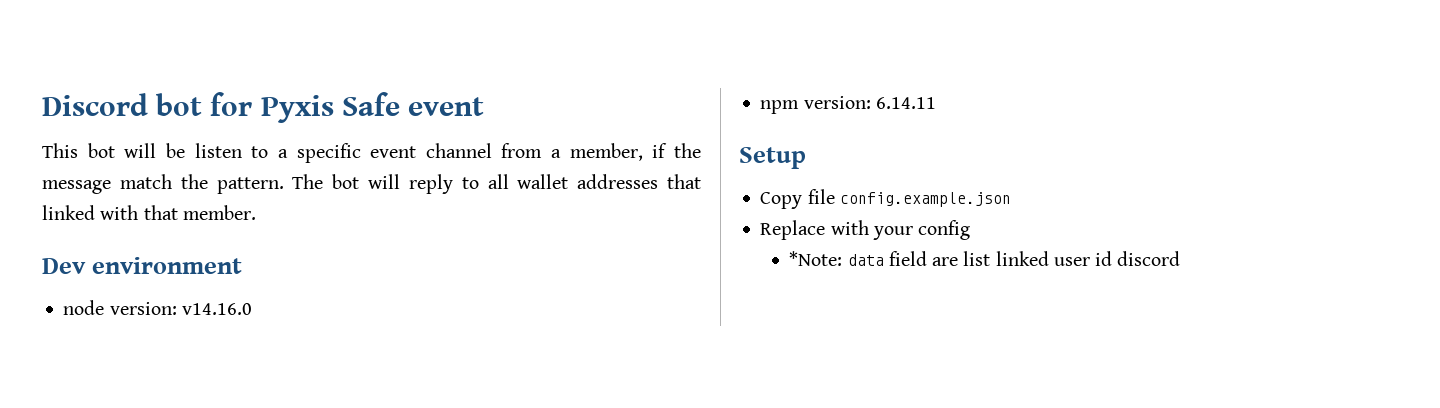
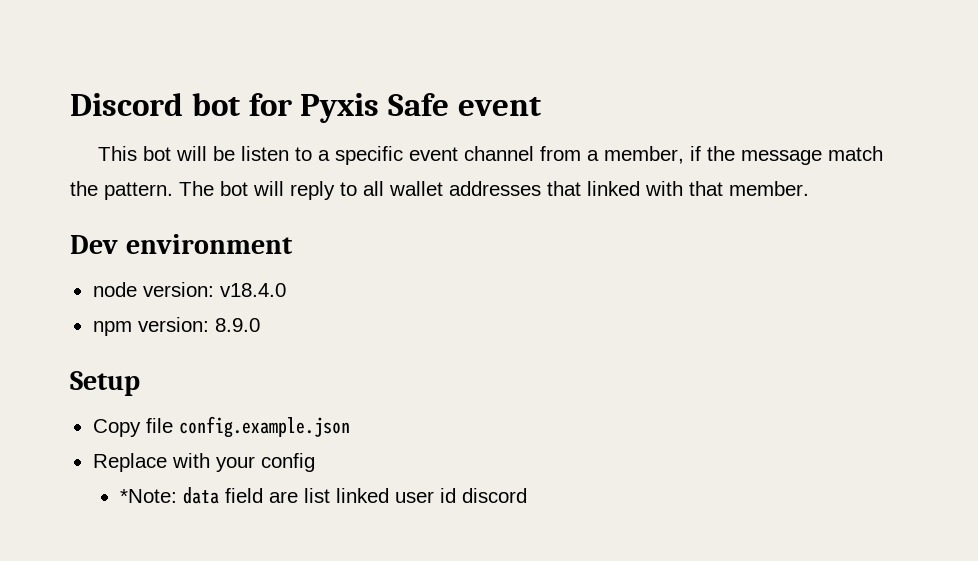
- node version: v14.16.0
+ node version: v18.4.0
- npm version: 6.14.11
+ npm version: 8.9.0

